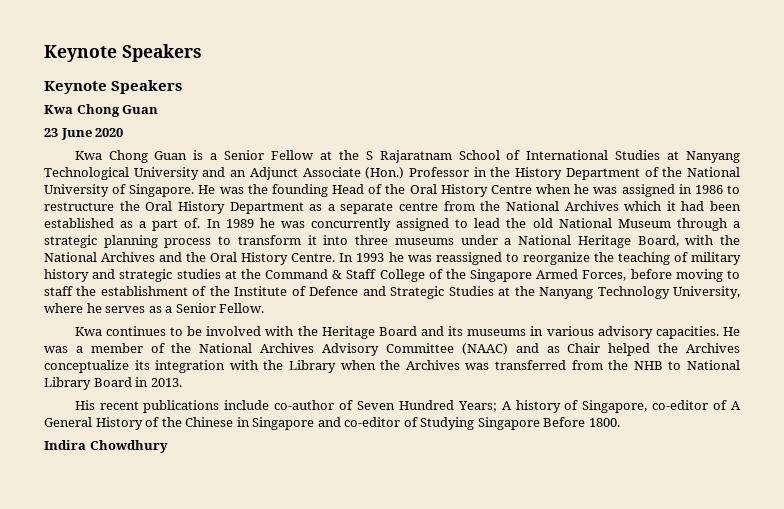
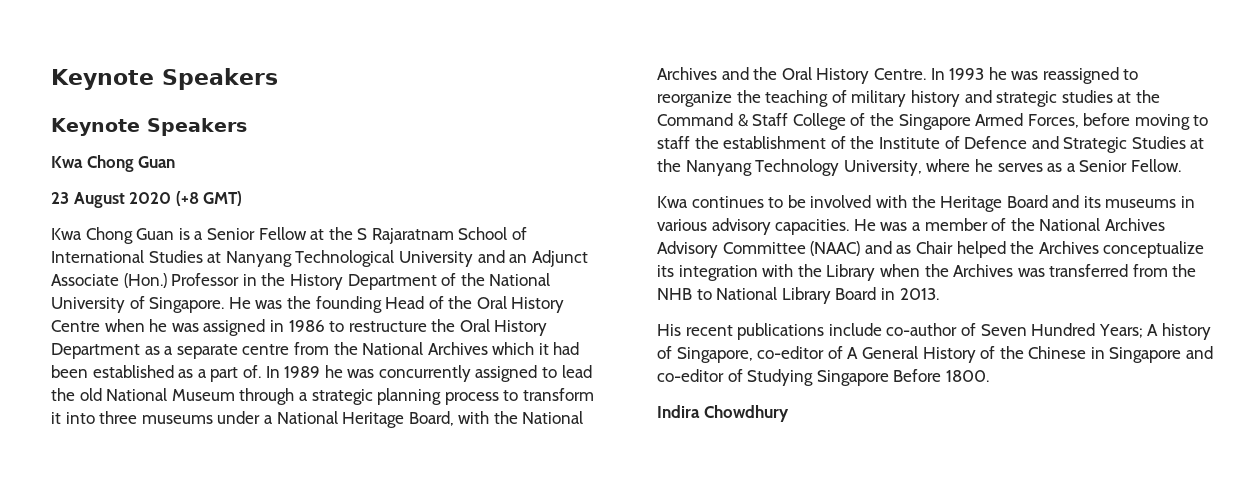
- 23 June 2020
+ 23 August 2020 (+8 GMT)

